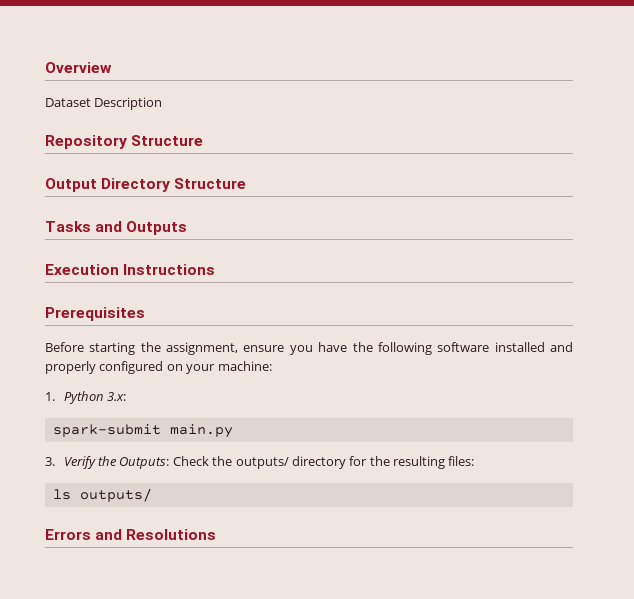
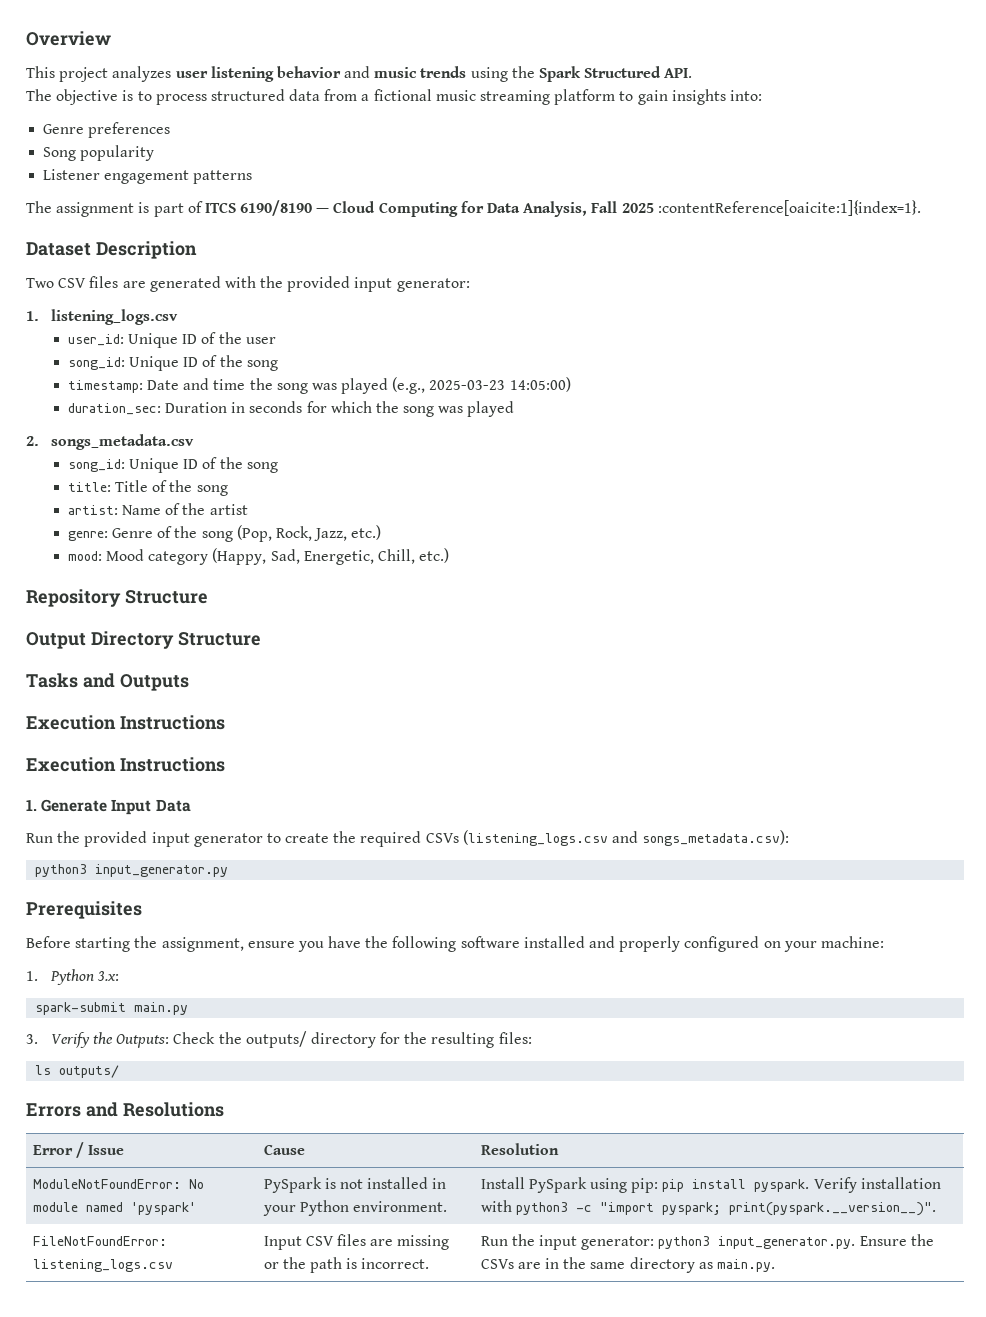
+ This project analyzes user listening behavior and music trends using the Spark Structured API.
+ The objective is to process structured data from a fictional music streaming platform to gain insights into:
+ Genre preferences
+ Song popularity
+ Listener engagement patterns
+ The assignment is part of ITCS 6190/8190 — Cloud Computing for Data Analysis, Fall 2025 :contentReference[oaicite:1]{index=1}.
  Dataset Description
+ Two CSV files are generated with the provided input generator:
+ 1. listening_logs.csv
+ user_id: Unique ID of the user
+ song_id: Unique ID of the song
+ timestamp: Date and time the song was played (e.g., 2025-03-23 14:05:00)
+ duration_sec: Duration in seconds for which the song was played
+ 2. songs_metadata.csv
+ song_id: Unique ID of the song
+ title: Title of the song
+ artist: Name of the artist
+ genre: Genre of the song (Pop, Rock, Jazz, etc.)
+ mood: Mood category (Happy, Sad, Energetic, Chill, etc.)
  Tasks and Outputs
  Execution Instructions
+ Execution Instructions
+ 1. Generate Input Data
+ Run the provided input generator to create the required CSVs (listening_logs.csv and songs_metadata.csv):
+ python3 input_generator.py
+ Error / Issue | Cause | Resolution
+ ModuleNotFoundError: No module named 'pyspark' | PySpark is not installed in your Python environment. | Install PySpark using pip: pip install pyspark. Verify installation with python3 -c "import pyspark; print(pyspark.__version__)".
+ FileNotFoundError: listening_logs.csv | Input CSV files are missing or the path is incorrect. | Run the input generator: python3 input_generator.py. Ensure the CSVs are in the same directory as main.py.

